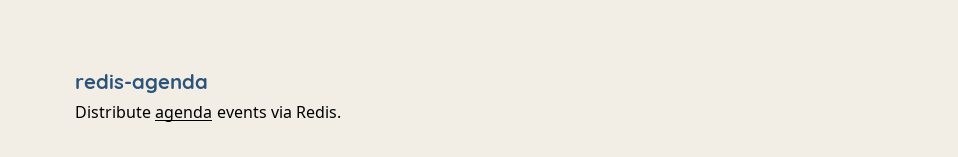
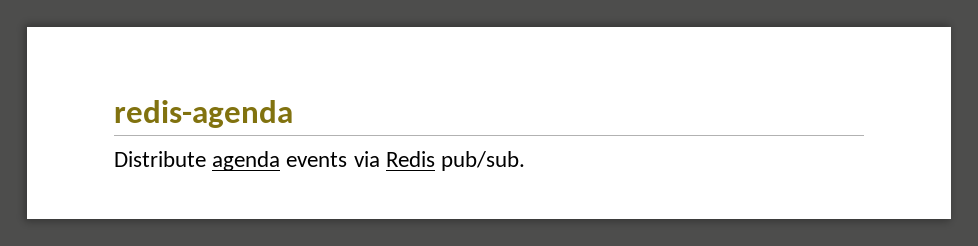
- Distribute agenda events via Redis.
+ Distribute agenda events via Redis pub/sub.

